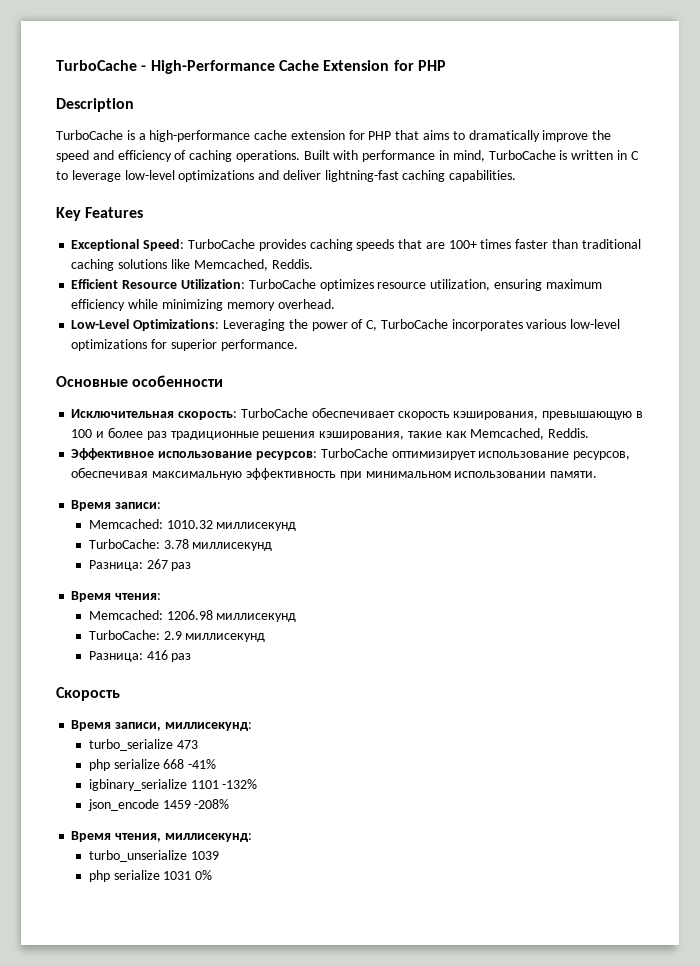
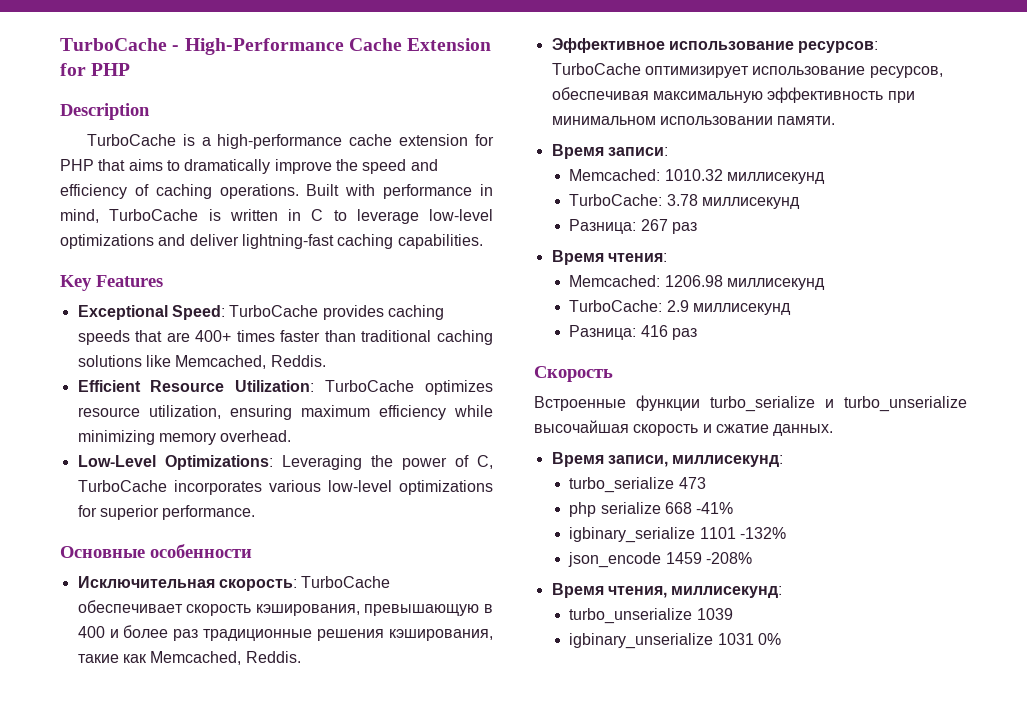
- Exceptional Speed: TurboCache provides caching speeds that are 100+ times faster than traditional caching solutions like Memcached, Reddis.
+ Exceptional Speed: TurboCache provides caching speeds that are 400+ times faster than traditional caching solutions like Memcached, Reddis.
- Исключительная скорость: TurboCache обеспечивает скорость кэширования, превышающую в 100 и более раз традиционные решения кэширования, такие как Memcached, Reddis.
+ Исключительная скорость: TurboCache обеспечивает скорость кэширования, превышающую в 400 и более раз традиционные решения кэширования, такие как Memcached, Reddis.
+ Встроенные функции turbo_serialize и turbo_unserialize высочайшая скорость и сжатие данных.
- php serialize 1031 0%
+ igbinary_unserialize 1031 0%

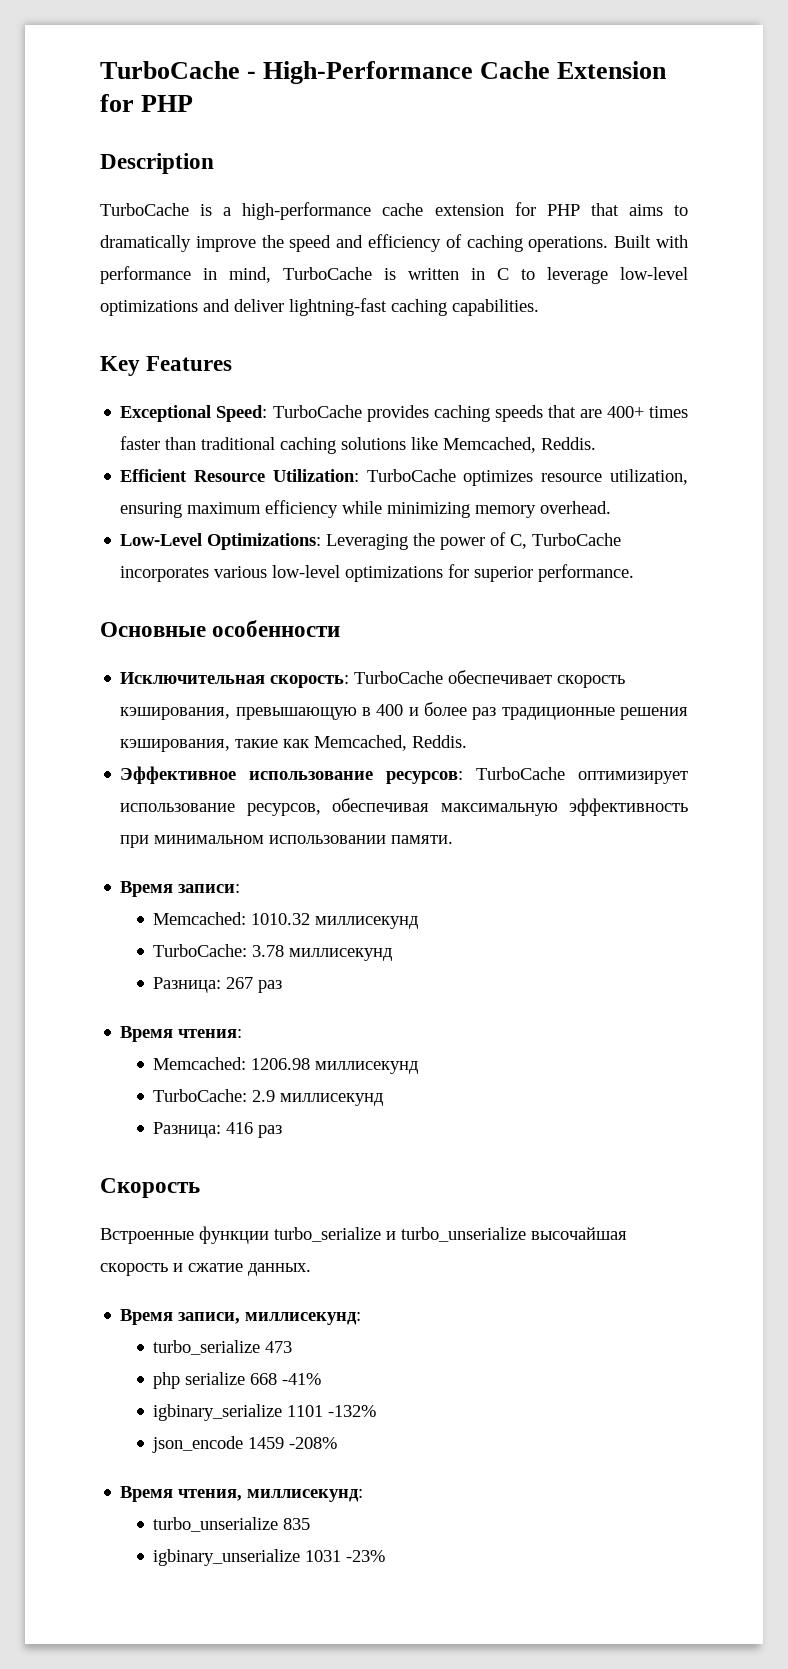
- turbo_unserialize 1039
+ turbo_unserialize 835
- igbinary_unserialize 1031 0%
+ igbinary_unserialize 1031 -23%

